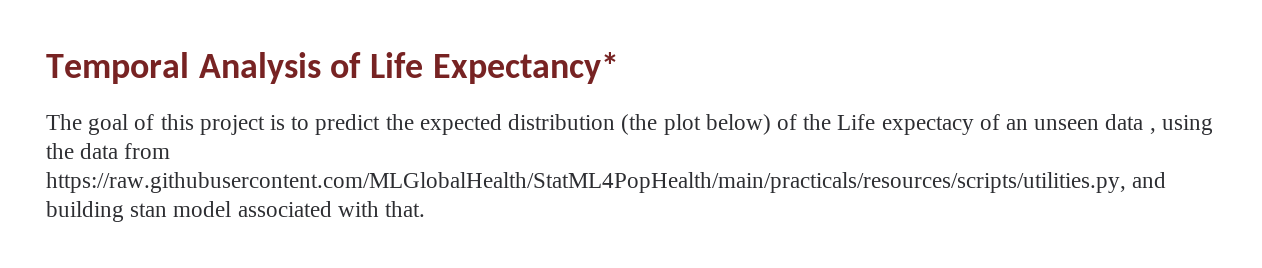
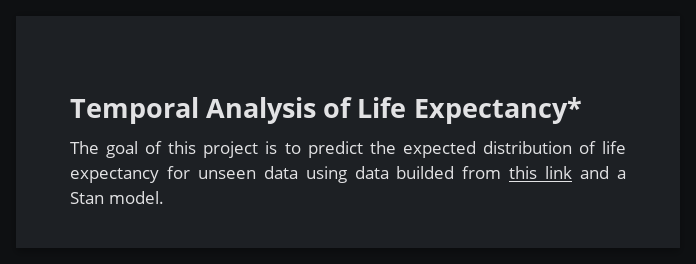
- The goal of this project is to predict the expected distribution (the plot below) of the Life expectacy of an unseen data , using the data from https://raw.githubusercontent.com/MLGlobalHealth/StatML4PopHealth/main/practicals/resources/scripts/utilities.py, and building stan model associated with that.
+ The goal of this project is to predict the expected distribution of life expectancy for unseen data using data builded from this link and a Stan model.

